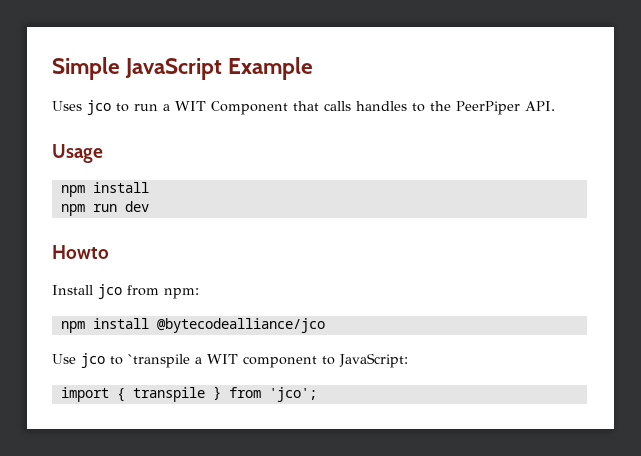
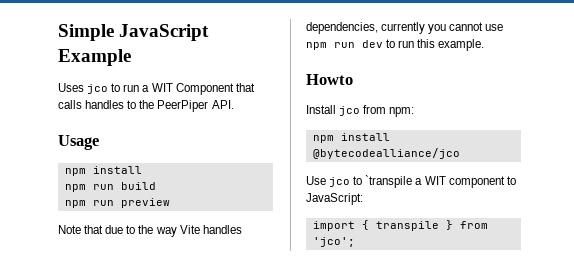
- npm run dev
+ npm run build
+ npm run preview
+ Note that due to the way Vite handles dependencies, currently you cannot use npm run dev to run this example.

